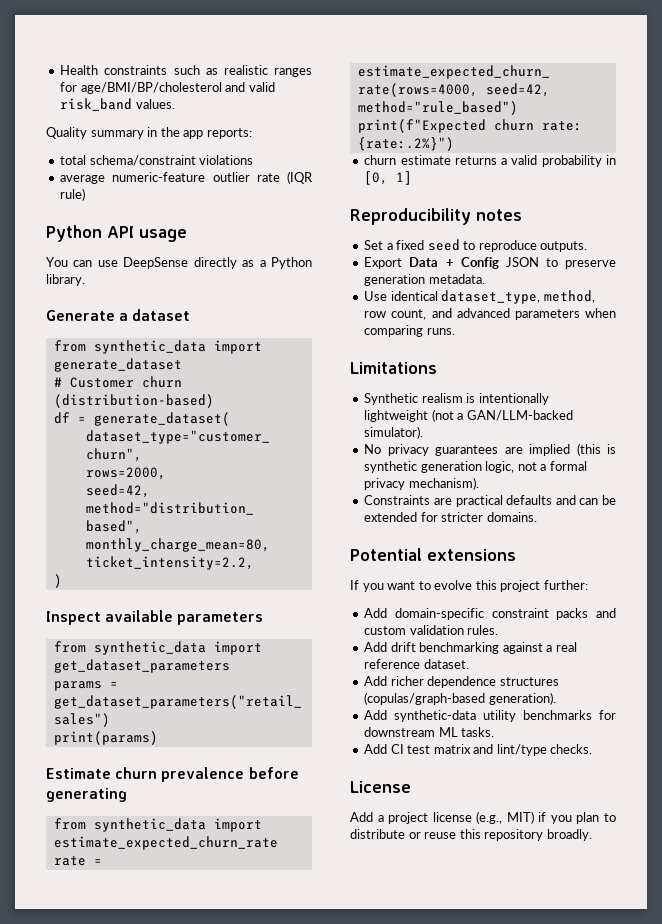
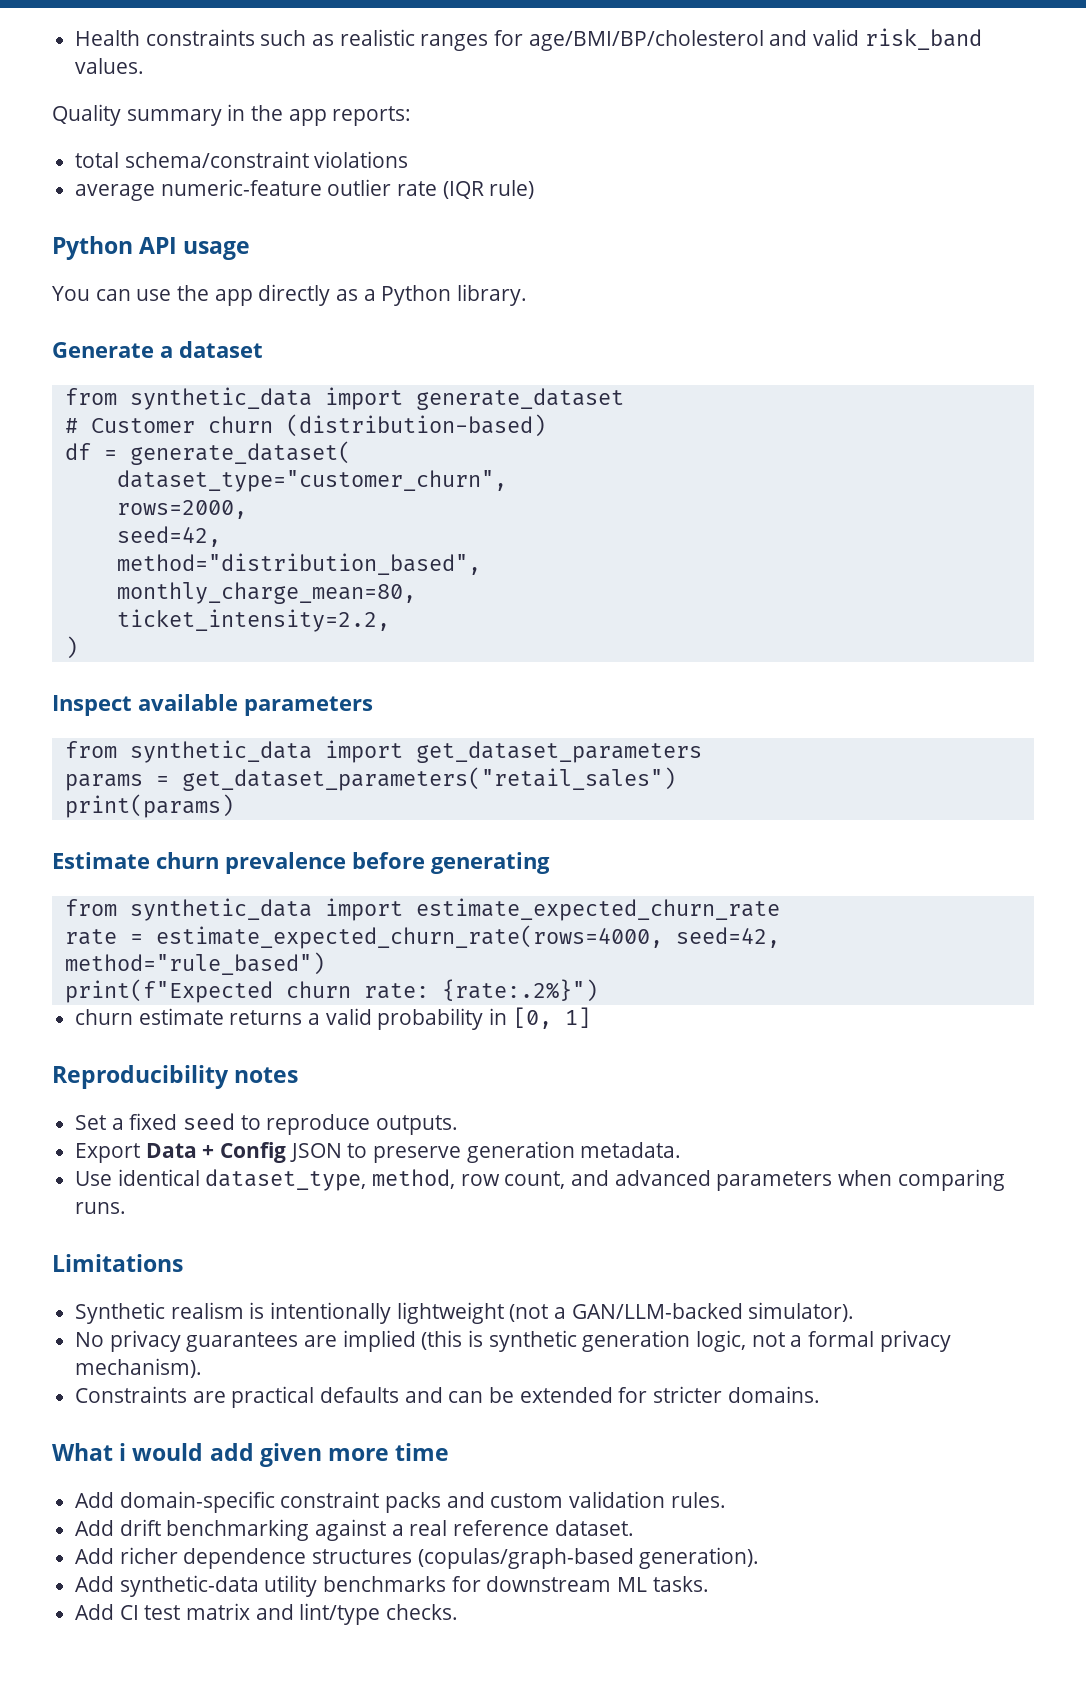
- You can use DeepSense directly as a Python library.
+ You can use the app directly as a Python library.
- Potential extensions
- If you want to evolve this project further:
+ What i would add given more time
- License
- Add a project license (e.g., MIT) if you plan to distribute or reuse this repository broadly.

